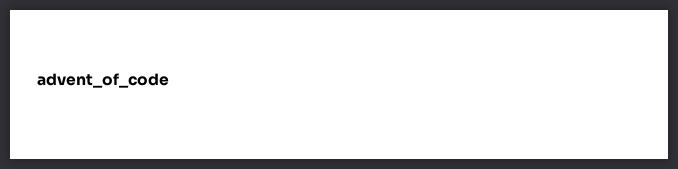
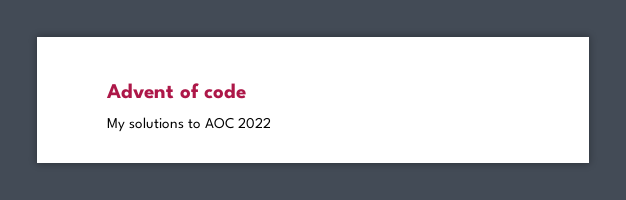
- advent_of_code
+ Advent of code
+ My solutions to AOC 2022

